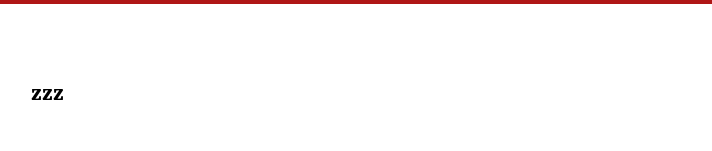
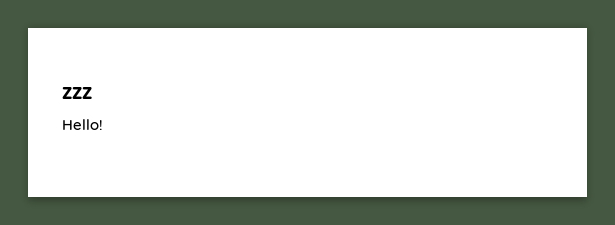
+ Hello!

